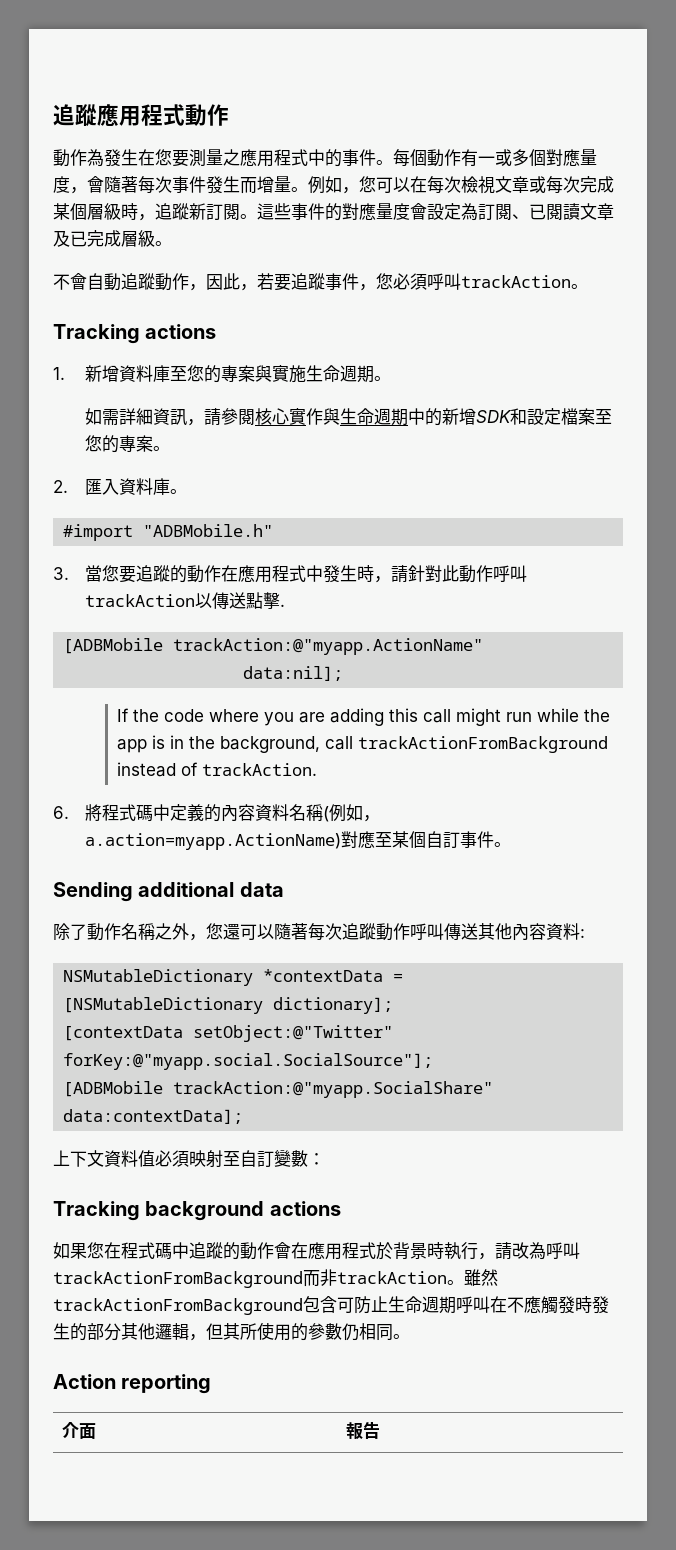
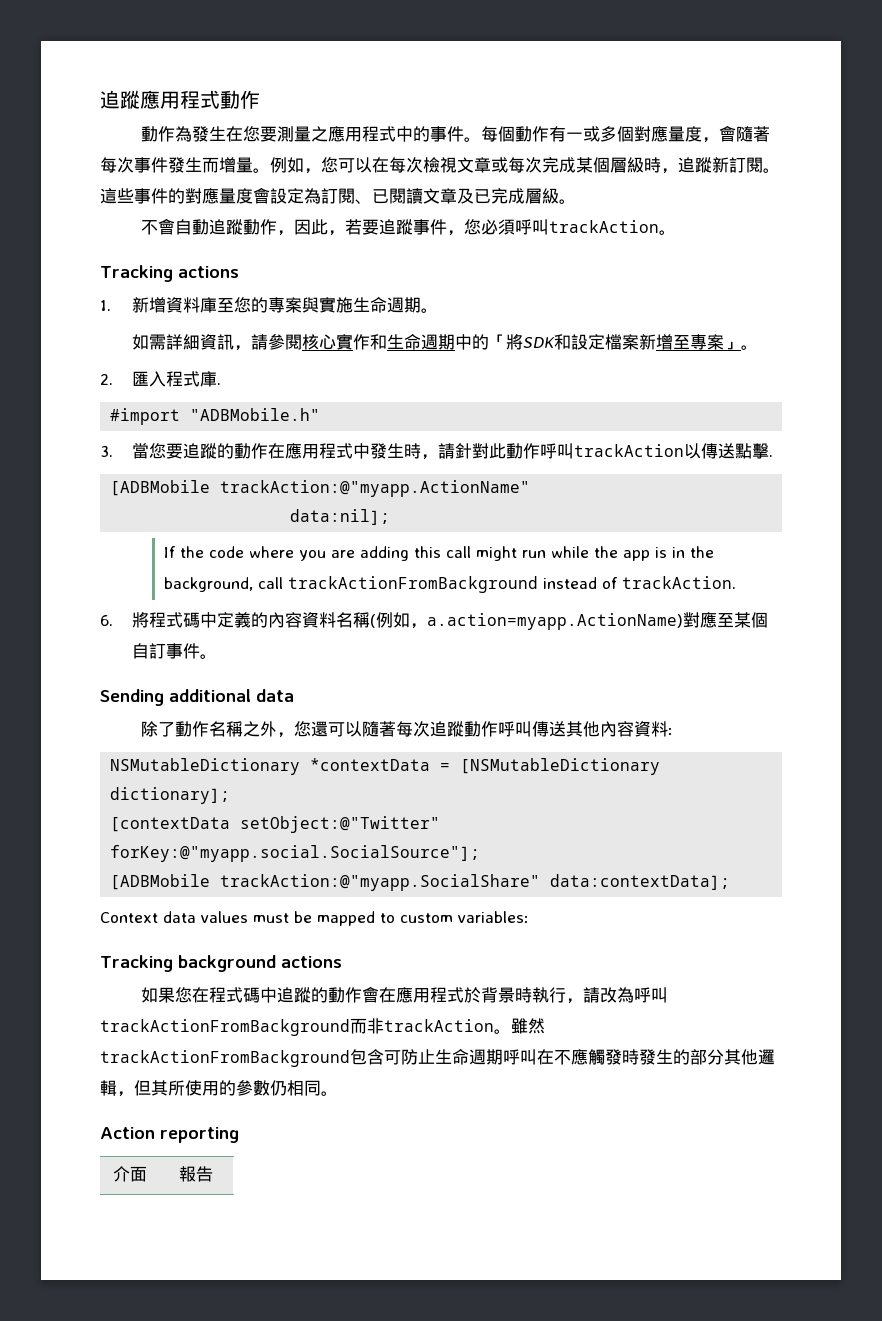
- 如需詳細資訊，請參閱核心實作與生命週期中的新增SDK和設定檔案至您的專案。
+ 如需詳細資訊，請參閱核心實作和生命週期中的「將SDK和設定檔案新增至專案」。
- 2.匯入資料庫。
+ 2.匯入程式庫.
- 上下文資料值必須映射至自訂變數：
+ Context data values must be mapped to custom variables:

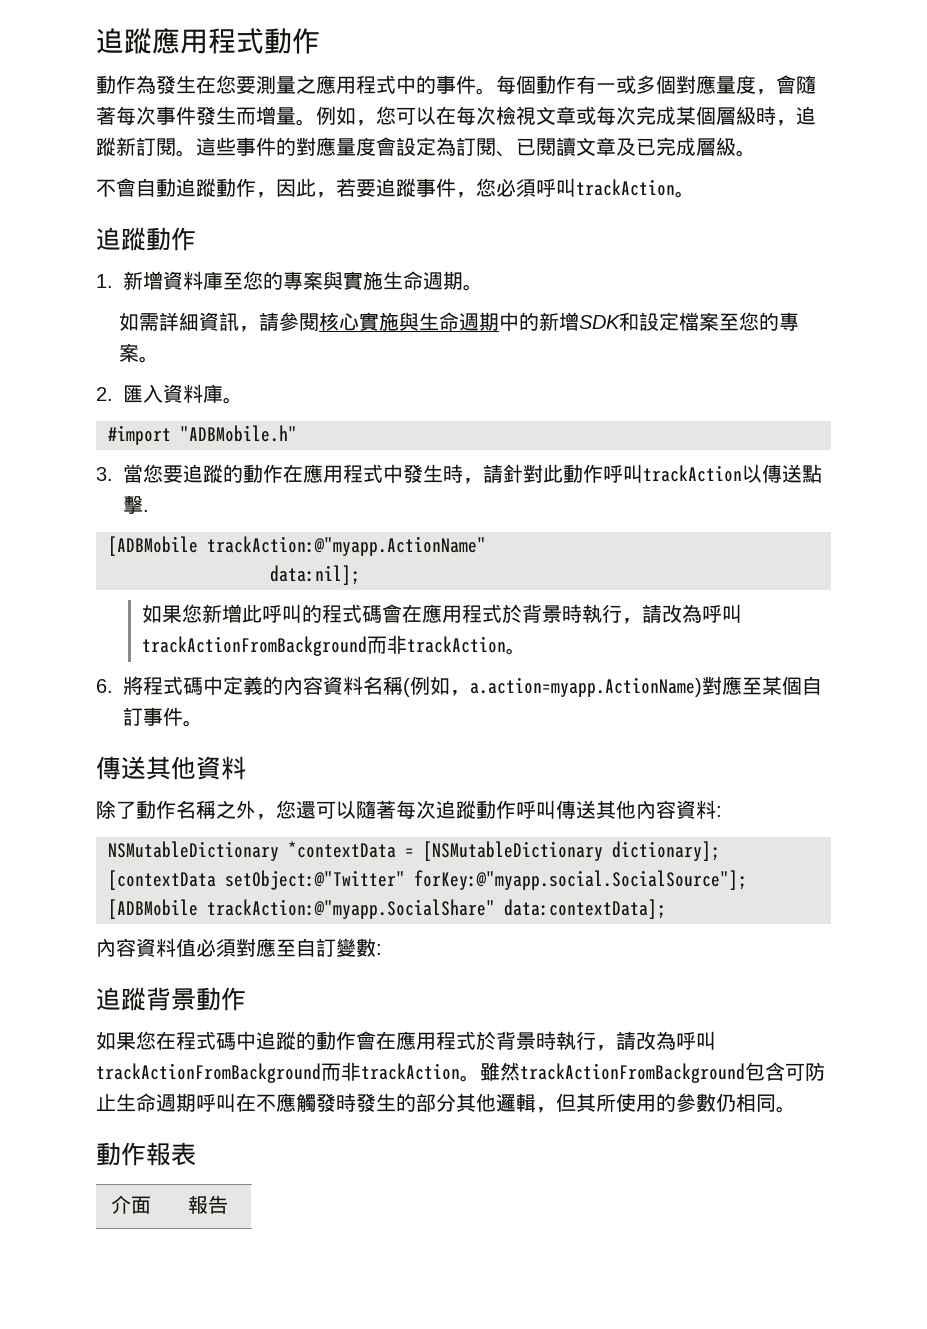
  不會自動追蹤動作，因此，若要追蹤事件，您必須呼叫trackAction。
- Tracking actions
+ 追蹤動作
- 如需詳細資訊，請參閱核心實作和生命週期中的「將SDK和設定檔案新增至專案」。
+ 如需詳細資訊，請參閱核心實施與生命週期中的新增SDK和設定檔案至您的專案。
- 2.匯入程式庫.
+ 2.匯入資料庫。
- If the code where you are adding this call might run while the app is in the background, call trackActionFromBackground instead of trackAction.
+ 如果您新增此呼叫的程式碼會在應用程式於背景時執行，請改為呼叫trackActionFromBackground而非trackAction。
- Sending additional data
+ 傳送其他資料
- Context data values must be mapped to custom variables:
- Tracking background actions
+ 內容資料值必須對應至自訂變數:
+ 追蹤背景動作
- Action reporting
+ 動作報表

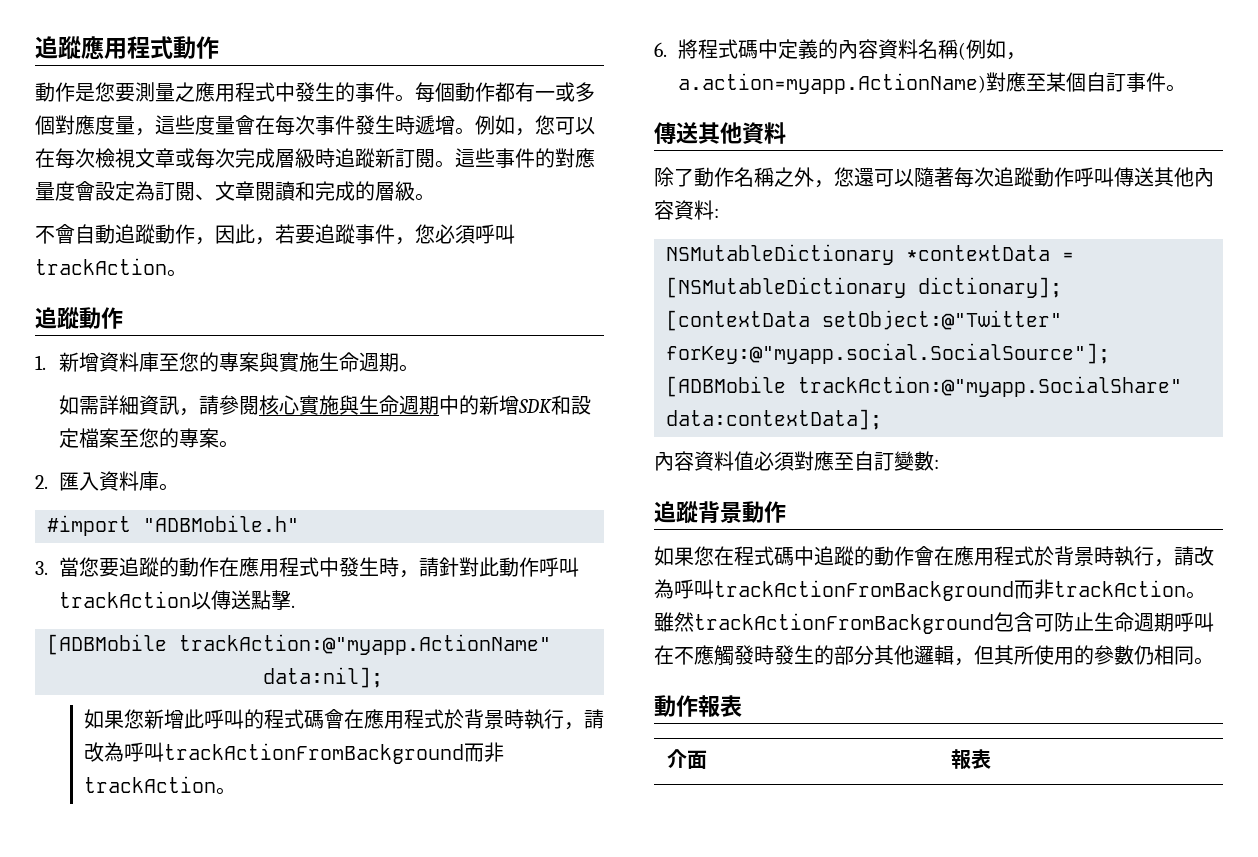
- 動作為發生在您要測量之應用程式中的事件。
+ 動作是您要測量之應用程式中發生的事件。
- 每個動作有一或多個對應量度，會隨著每次事件發生而增量。
+ 每個動作都有一或多個對應度量，這些度量會在每次事件發生時遞增。
- 例如，您可以在每次檢視文章或每次完成某個層級時，追蹤新訂閱。
+ 例如，您可以在每次檢視文章或每次完成層級時追蹤新訂閱。
- 這些事件的對應量度會設定為訂閱、已閱讀文章及已完成層級。
+ 這些事件的對應量度會設定為訂閱、文章閱讀和完成的層級。
- 介面 | 報告
+ 介面 | 報表

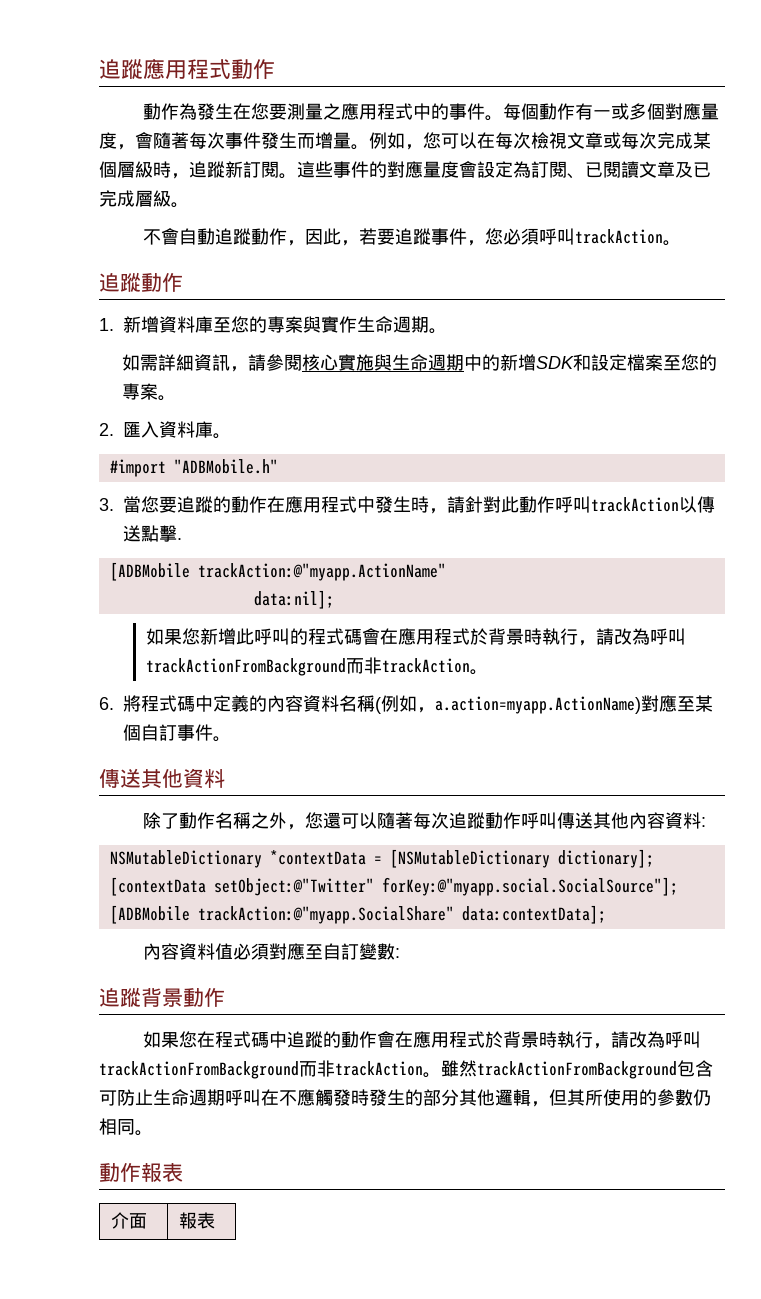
- 動作是您要測量之應用程式中發生的事件。
+ 動作為發生在您要測量之應用程式中的事件。
- 每個動作都有一或多個對應度量，這些度量會在每次事件發生時遞增。
+ 每個動作有一或多個對應量度，會隨著每次事件發生而增量。
- 例如，您可以在每次檢視文章或每次完成層級時追蹤新訂閱。
+ 例如，您可以在每次檢視文章或每次完成某個層級時，追蹤新訂閱。
- 這些事件的對應量度會設定為訂閱、文章閱讀和完成的層級。
+ 這些事件的對應量度會設定為訂閱、已閱讀文章及已完成層級。
- 1.新增資料庫至您的專案與實施生命週期。
+ 1.新增資料庫至您的專案與實作生命週期。

